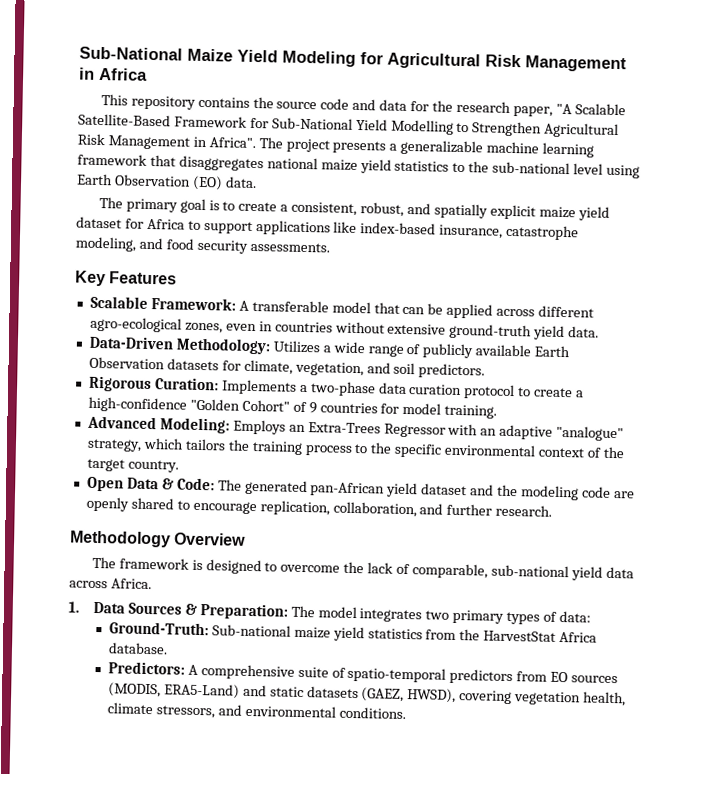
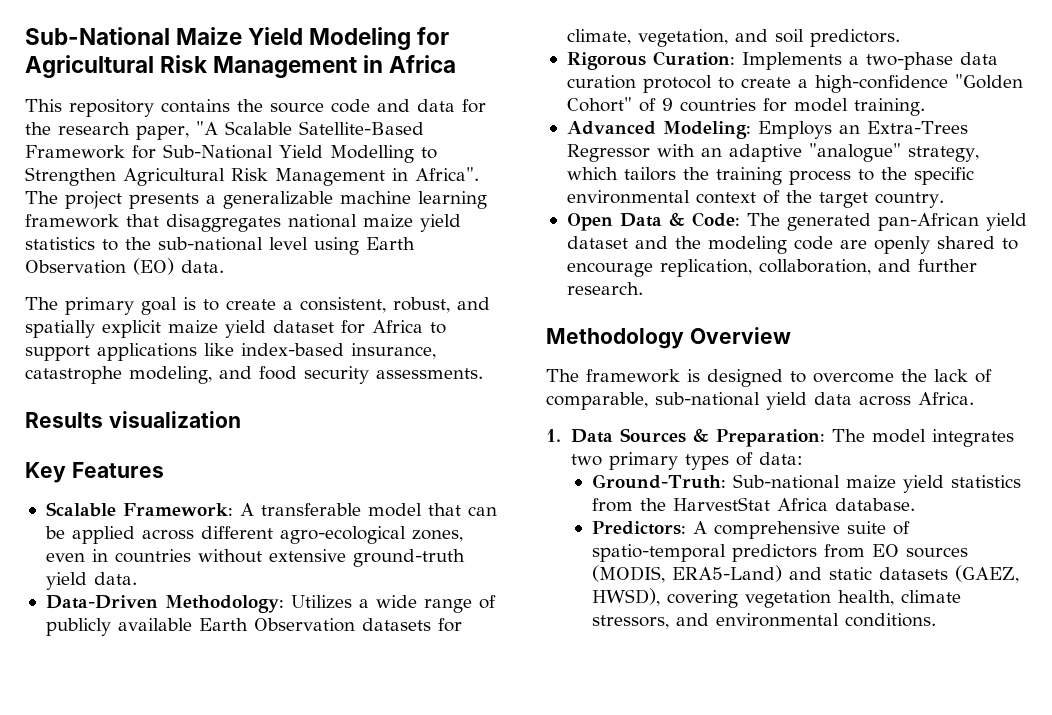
+ Results visualization

